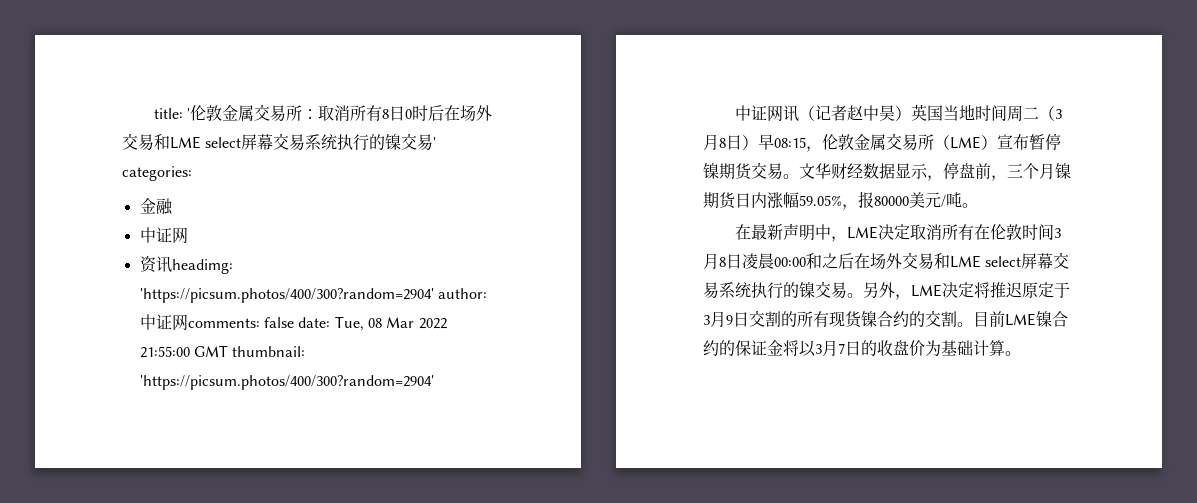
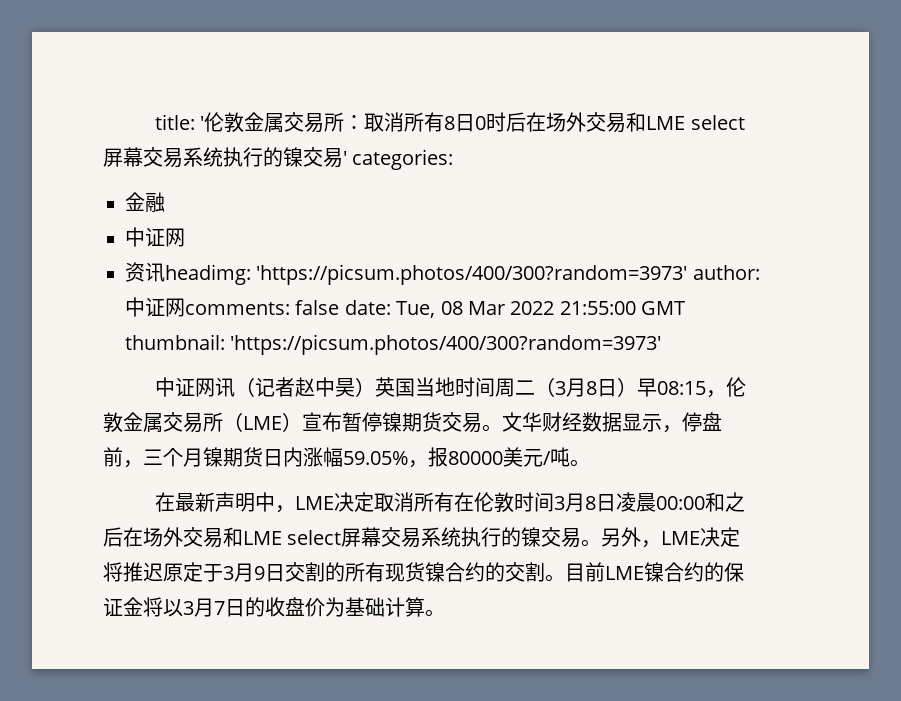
- 资讯headimg: 'https://picsum.photos/400/300?random=2904' author:中证网comments: false date: Tue, 08 Mar 2022 21:55:00 GMT thumbnail: 'https://picsum.photos/400/300?random=2904'
+ 资讯headimg: 'https://picsum.photos/400/300?random=3973' author:中证网comments: false date: Tue, 08 Mar 2022 21:55:00 GMT thumbnail: 'https://picsum.photos/400/300?random=3973'

